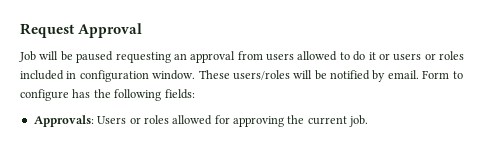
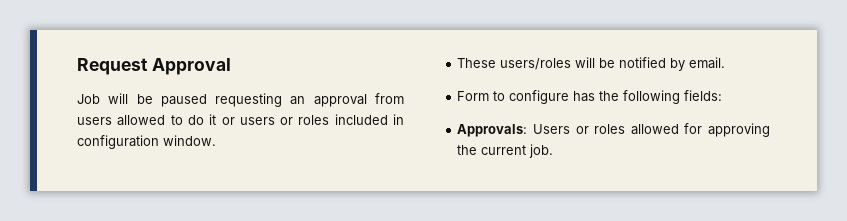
- Job will be paused requesting an approval from users allowed to do it or users or roles included in configuration window. These users/roles will be notified by email. Form to configure has the following fields:
+ Job will be paused requesting an approval from users allowed to do it or users or roles included in configuration window.
+ These users/roles will be notified by email.
+ Form to configure has the following fields:

